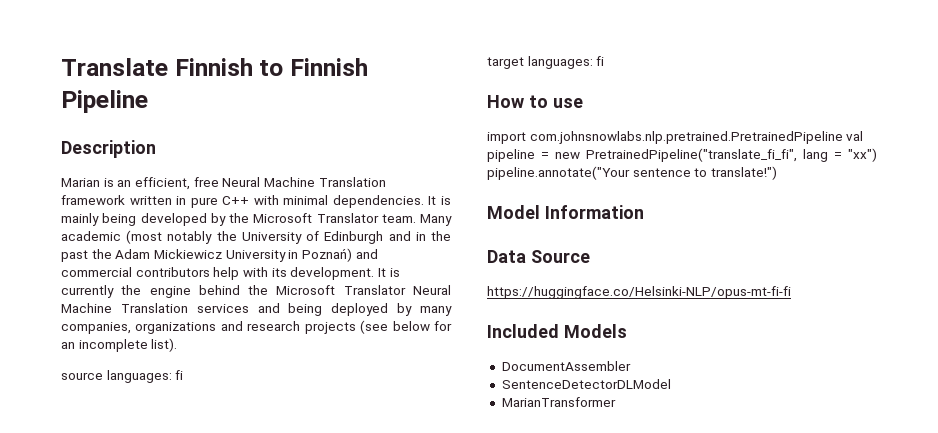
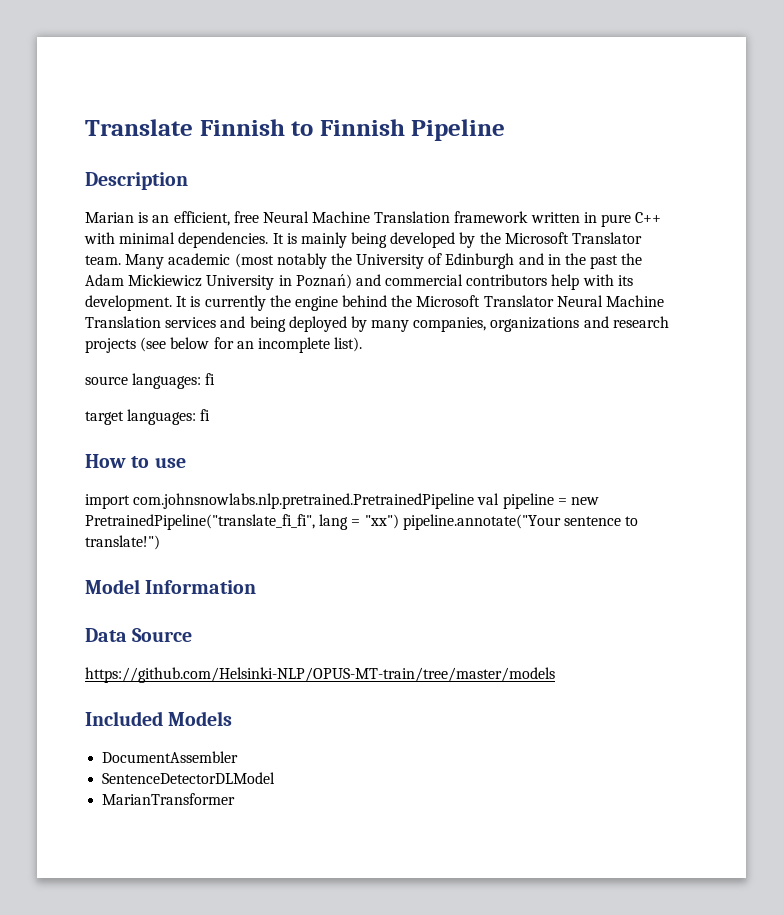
- https://huggingface.co/Helsinki-NLP/opus-mt-fi-fi
+ https://github.com/Helsinki-NLP/OPUS-MT-train/tree/master/models

